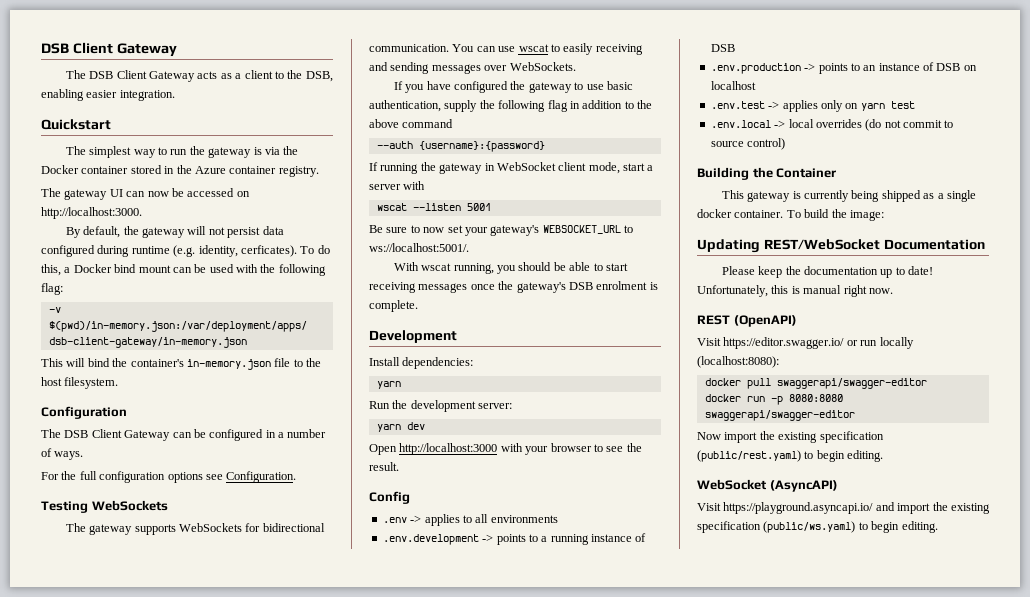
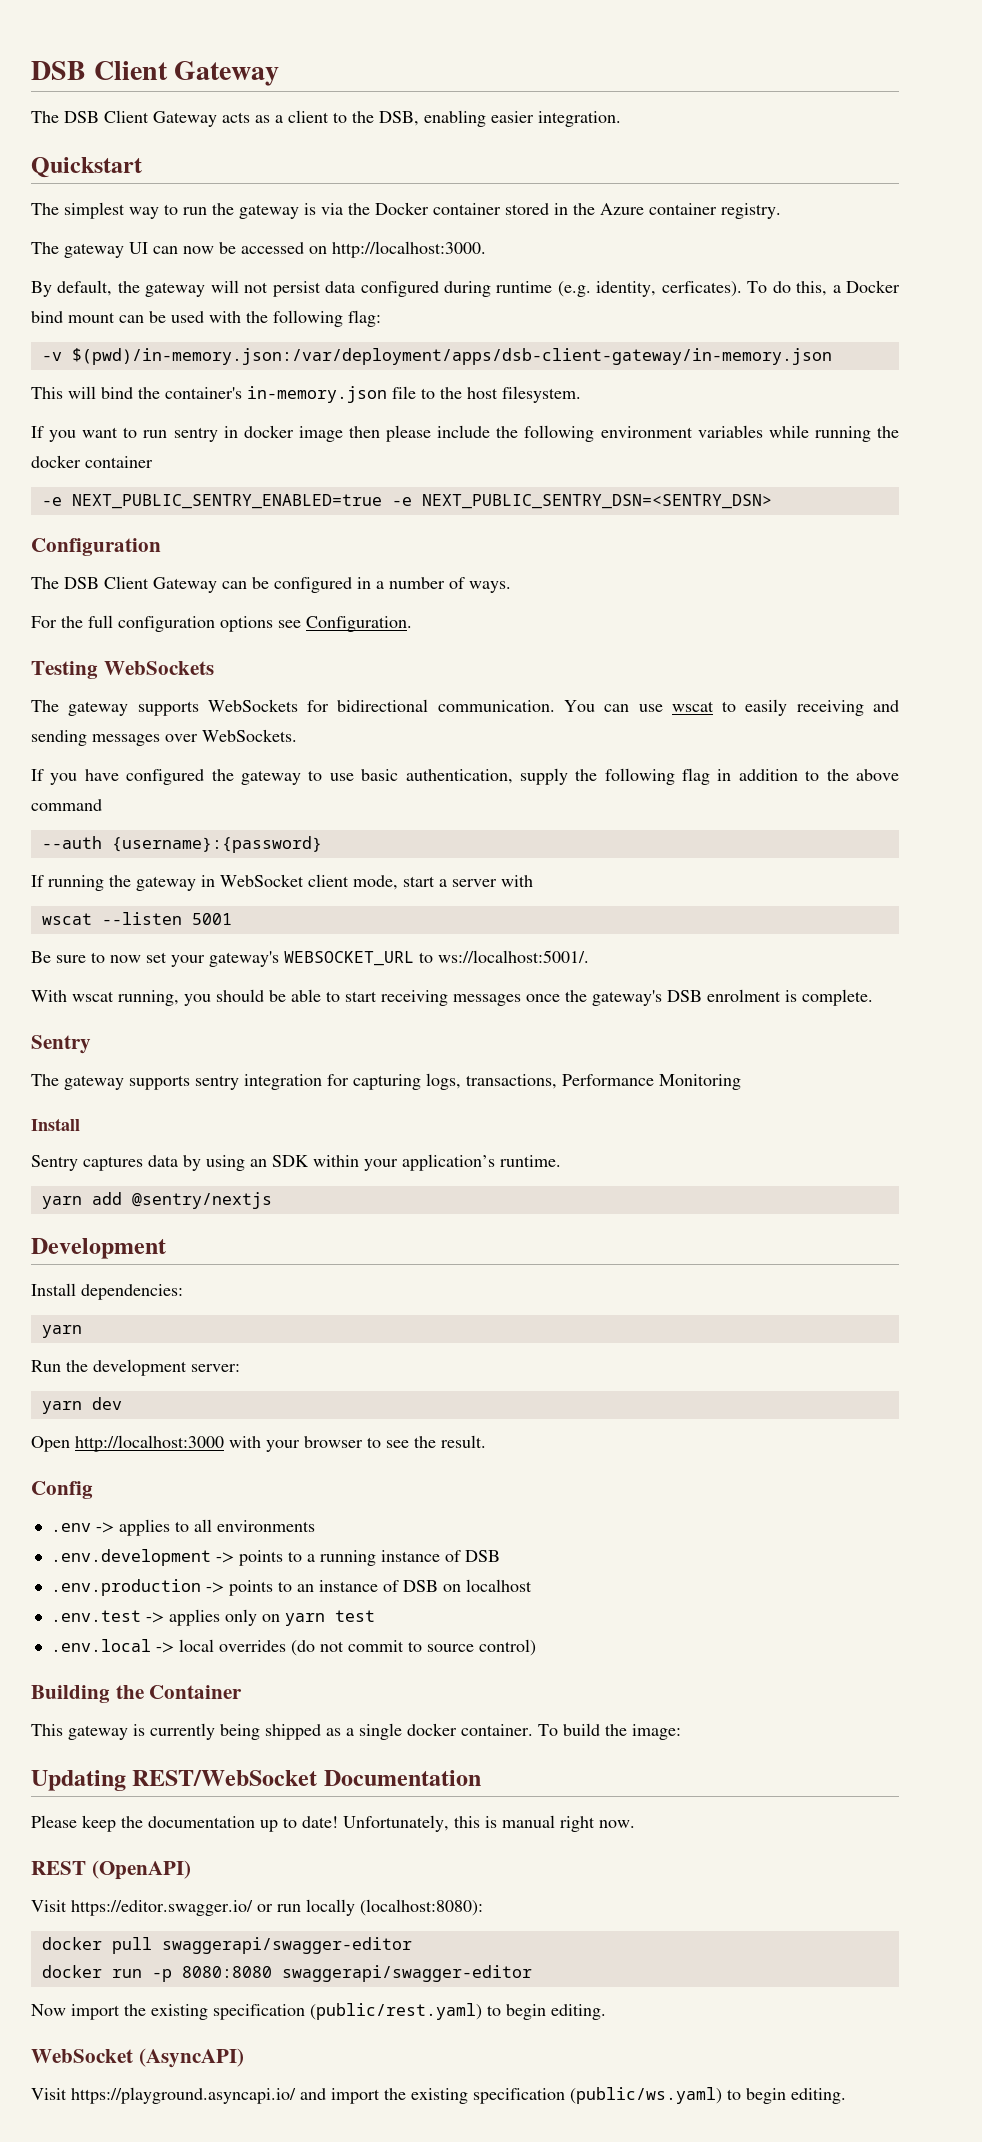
+ If you want to run sentry in docker image then please include the following environment variables while running the docker container
+ -e NEXT_PUBLIC_SENTRY_ENABLED=true -e NEXT_PUBLIC_SENTRY_DSN=<SENTRY_DSN>
  With wscat running, you should be able to start receiving messages once the gateway's DSB enrolment is complete.
+ Sentry
+ The gateway supports sentry integration for capturing logs, transactions, Performance Monitoring
+ Install
+ Sentry captures data by using an SDK within your application’s runtime.
+ yarn add @sentry/nextjs

